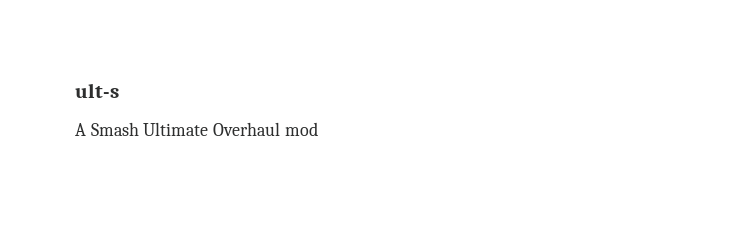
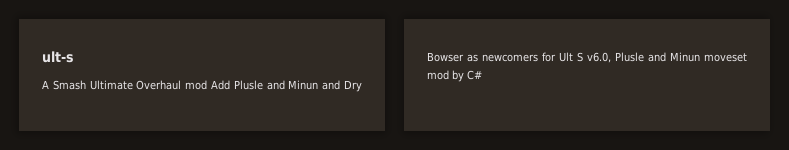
- A Smash Ultimate Overhaul mod
+ A Smash Ultimate Overhaul mod Add Plusle and Minun and Dry Bowser as newcomers for Ult S v6.0, Plusle and Minun moveset mod by C#

